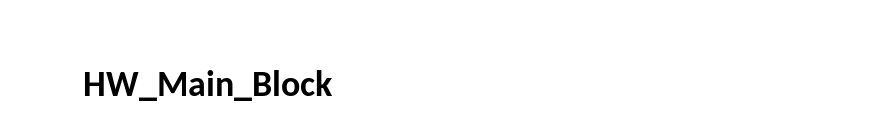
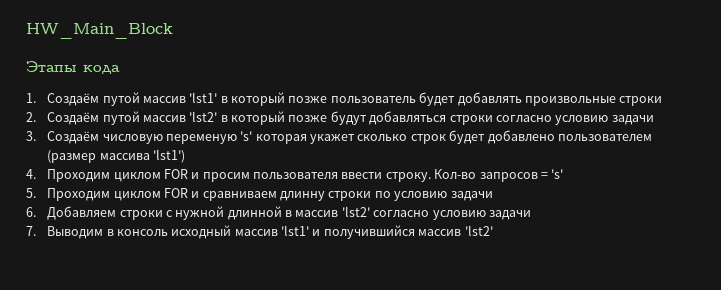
+ Этапы кода
+ 1. Создаём путой массив 'lst1' в который позже пользователь будет добавлять произвольные строки
+ 2. Создаём путой массив 'lst2' в который позже будут добавляться строки согласно условию задачи
+ 3. Создаём числовую переменую 's' которая укажет сколько строк будет добавлено пользователем (размер массива 'lst1')
+ 4. Проходим циклом FOR и просим пользователя ввести строку. Кол-во запросов = 's'
+ 5. Проходим циклом FOR и сравниваем длинну строки по условию задачи
+ 6. Добавляем строки с нужной длинной в массив 'lst2' согласно условию задачи
+ 7. Выводим в консоль исходный массив 'lst1' и получившийся массив 'lst2'

